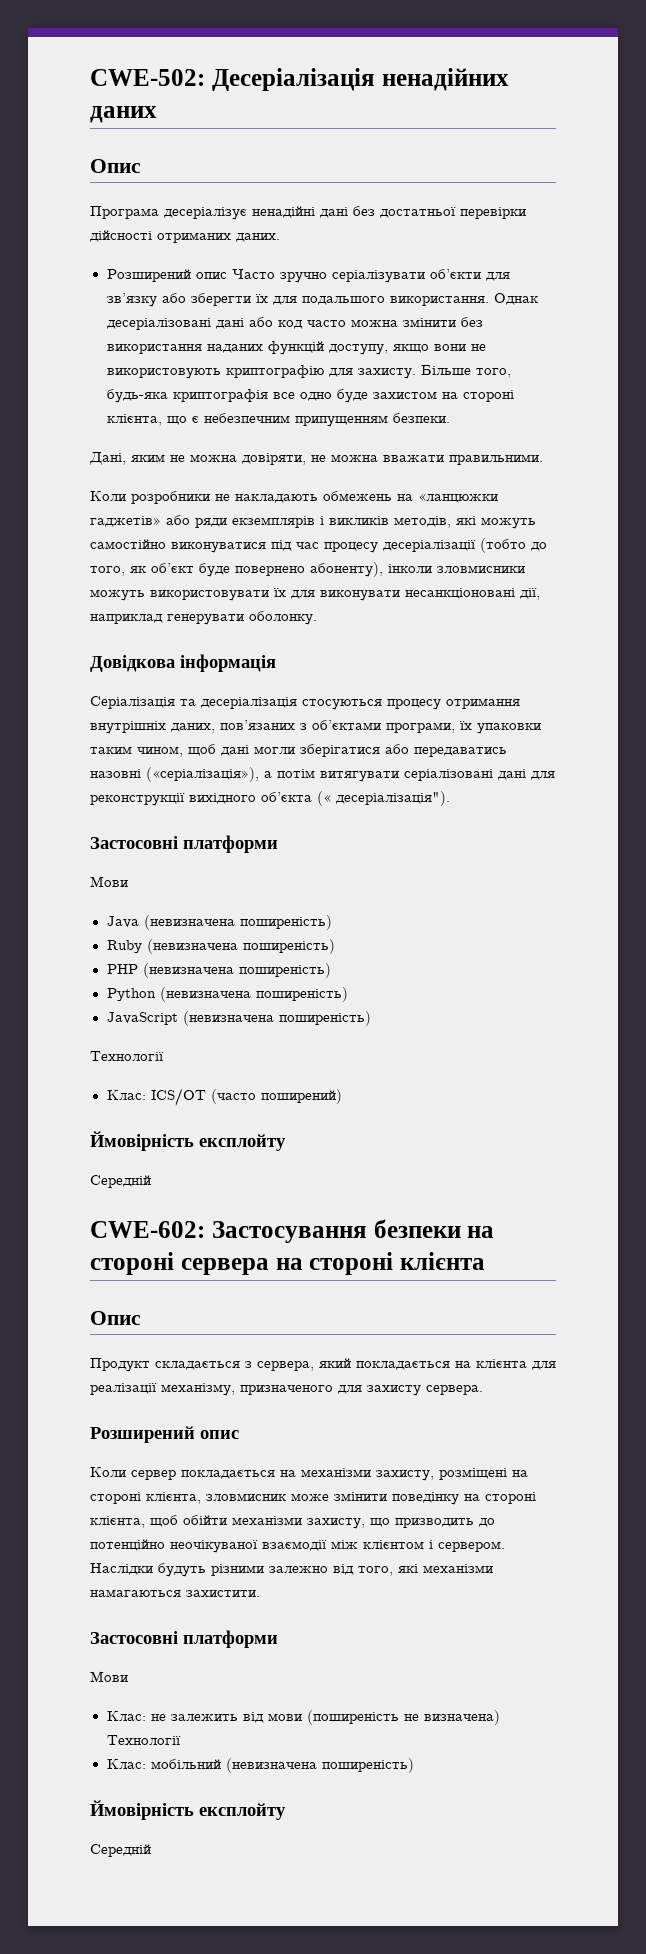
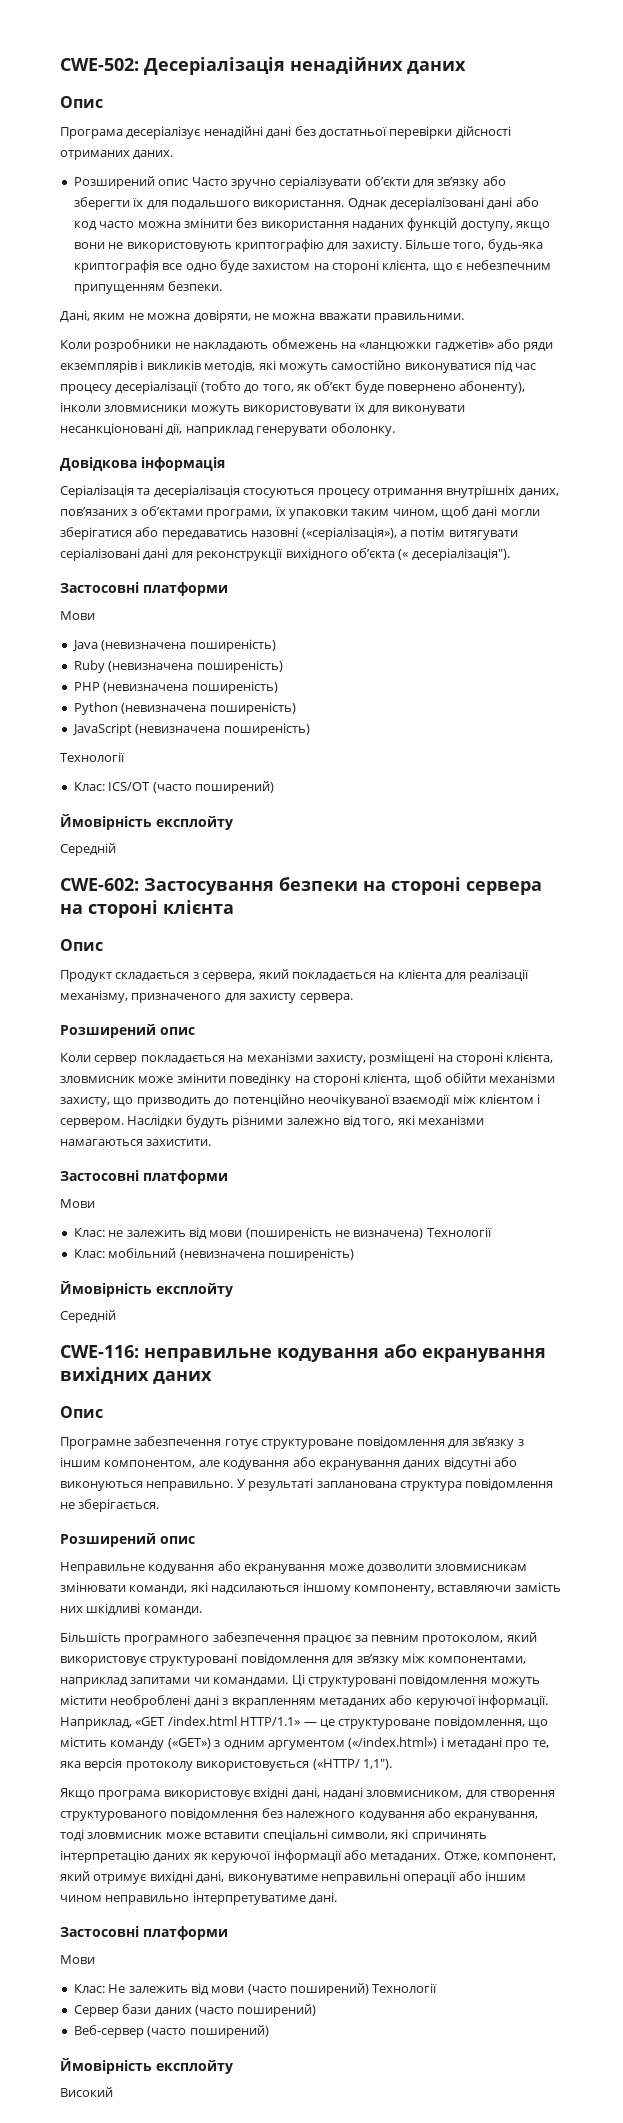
+ CWE-116: неправильне кодування або екранування вихідних даних
+ Oпис
+ Програмне забезпечення готує структуроване повідомлення для зв’язку з іншим компонентом, але кодування або екранування даних відсутні або виконуються неправильно. У результаті запланована структура повідомлення не зберігається.
+ Розширений опис
+ Неправильне кодування або екранування може дозволити зловмисникам змінювати команди, які надсилаються іншому компоненту, вставляючи замість них шкідливі команди.
+ Більшість програмного забезпечення працює за певним протоколом, який використовує структуровані повідомлення для зв’язку між компонентами, наприклад запитами чи командами. Ці структуровані повідомлення можуть містити необроблені дані з вкрапленням метаданих або керуючої інформації. Наприклад, «GET /index.html HTTP/1.1» — це структуроване повідомлення, що містить команду («GET») з одним аргументом («/index.html») і метадані про те, яка версія протоколу використовується («HTTP/ 1,1").
+ Якщо програма використовує вхідні дані, надані зловмисником, для створення структурованого повідомлення без належного кодування або екранування, тоді зловмисник може вставити спеціальні символи, які спричинять інтерпретацію даних як керуючої інформації або метаданих. Отже, компонент, який отримує вихідні дані, виконуватиме неправильні операції або іншим чином неправильно інтерпретуватиме дані.
+ Застосовні платформи
+ Мови
+ Клас: Не залежить від мови (часто поширений) Технології
+ Сервер бази даних (часто поширений)
+ Веб-сервер (часто поширений)
+ Ймовірність експлойту
+ Високий

